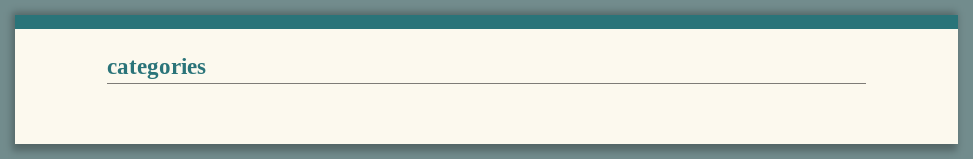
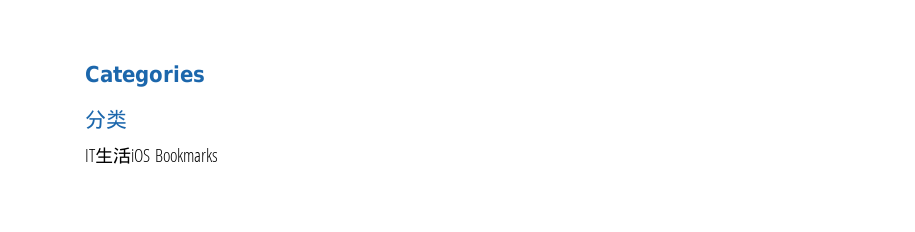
- categories
+ Categories
+ 分类
+ IT生活iOS Bookmarks

